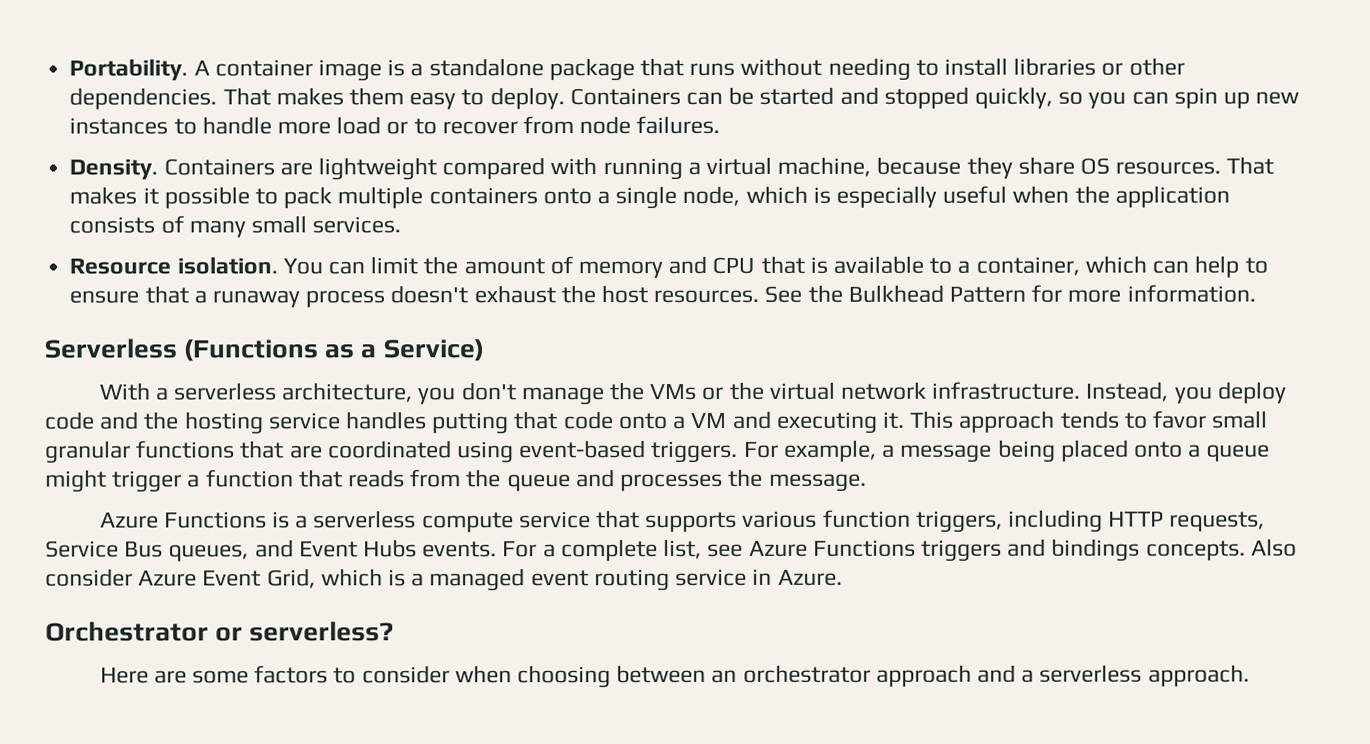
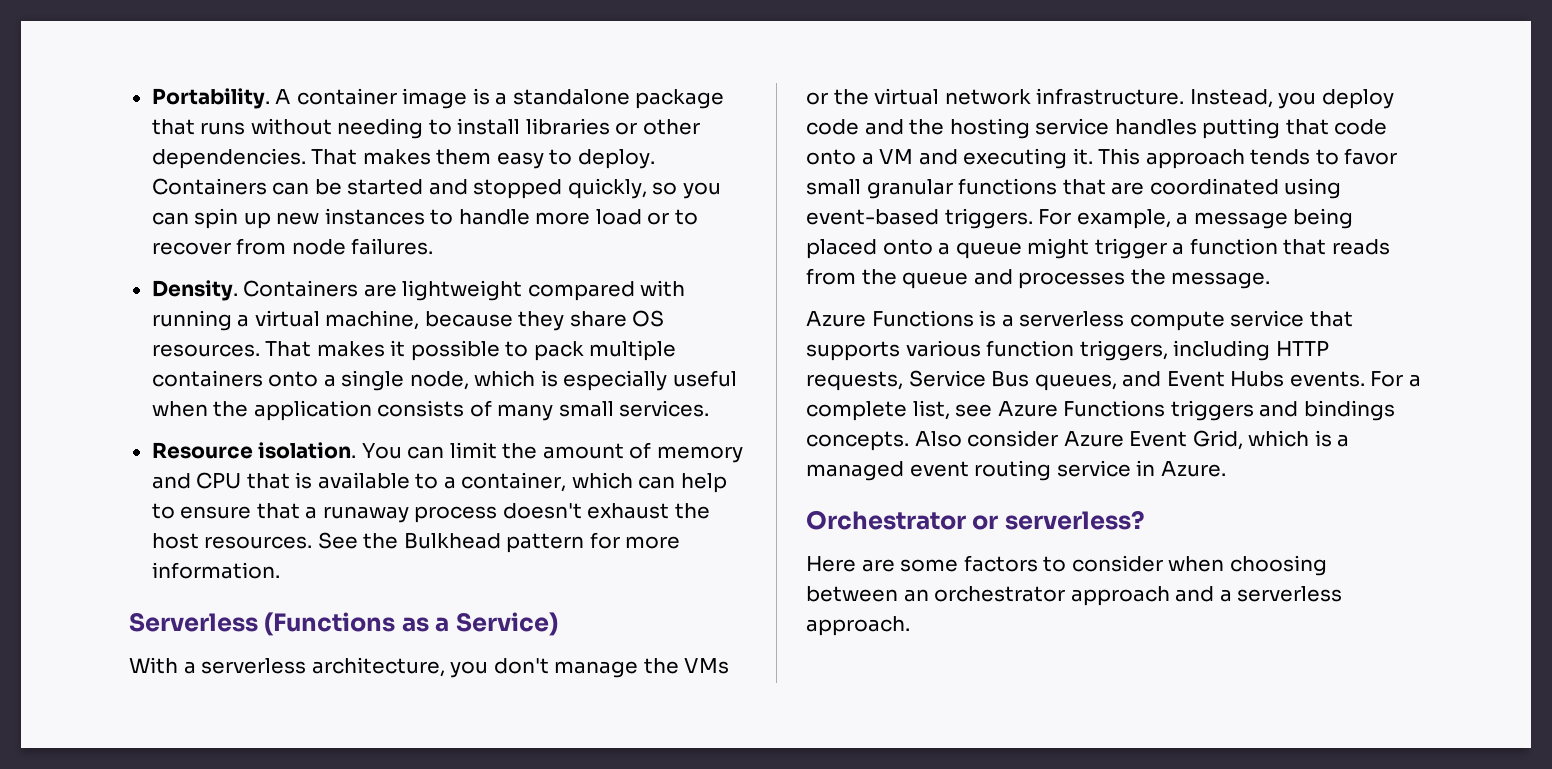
- See the Bulkhead Pattern for more information.
+ See the Bulkhead pattern for more information.

